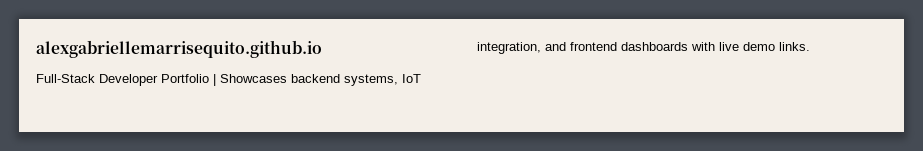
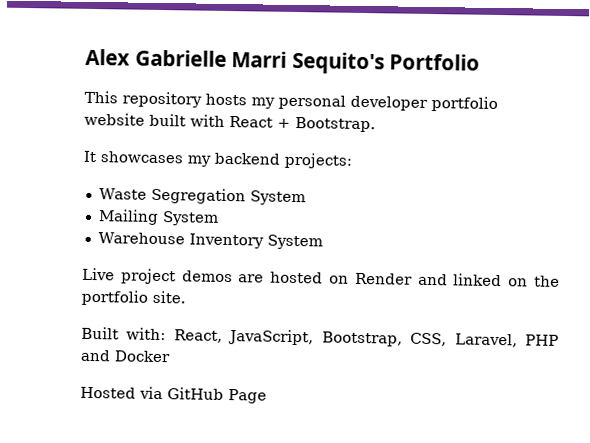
- alexgabriellemarrisequito.github.io
- Full-Stack Developer Portfolio | Showcases backend systems, IoT integration, and frontend dashboards with live demo links.
+ Alex Gabrielle Marri Sequito's Portfolio
+ This repository hosts my personal developer portfolio website built with React + Bootstrap.
+ It showcases my backend projects:
+ Waste Segregation System
+ Mailing System
+ Warehouse Inventory System
+ Live project demos are hosted on Render and linked on the portfolio site.
+ Built with: React, JavaScript, Bootstrap, CSS, Laravel, PHP and Docker
+ Hosted via GitHub Page

